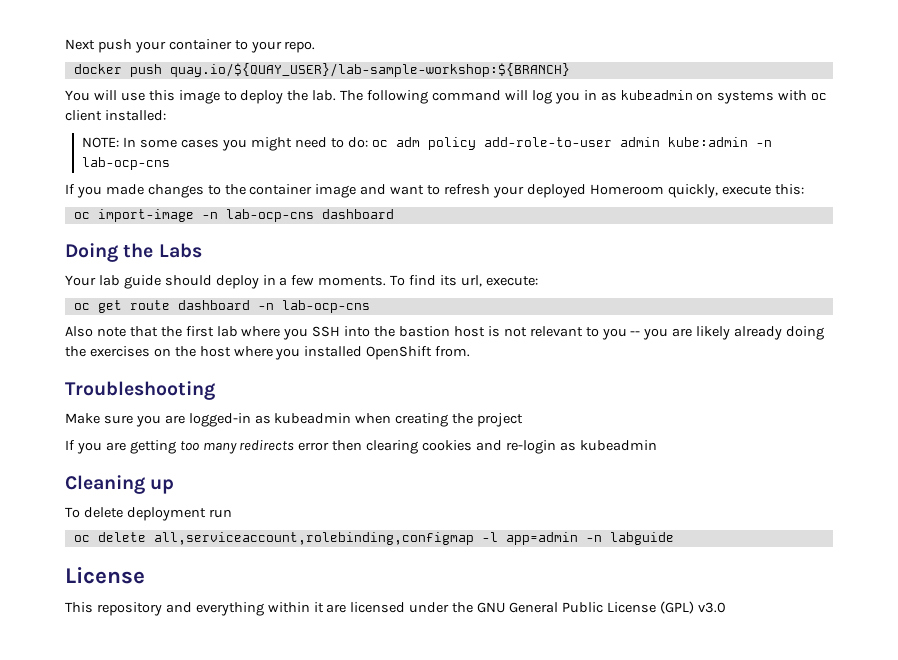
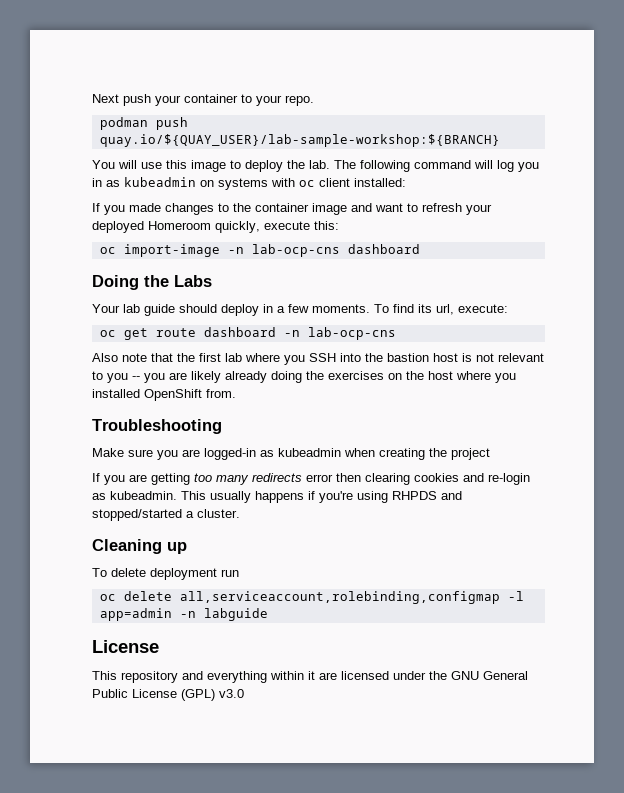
- docker push quay.io/${QUAY_USER}/lab-sample-workshop:${BRANCH}
+ podman push quay.io/${QUAY_USER}/lab-sample-workshop:${BRANCH}
- NOTE: In some cases you might need to do: oc adm policy add-role-to-user admin kube:admin -n lab-ocp-cns
- If you are getting too many redirects error then clearing cookies and re-login as kubeadmin
+ If you are getting too many redirects error then clearing cookies and re-login as kubeadmin. This usually happens if you're using RHPDS and stopped/started a cluster.

